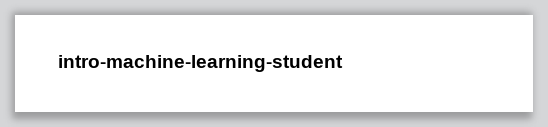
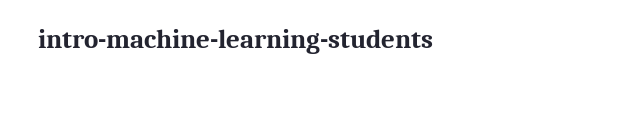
- intro-machine-learning-student
+ intro-machine-learning-students

